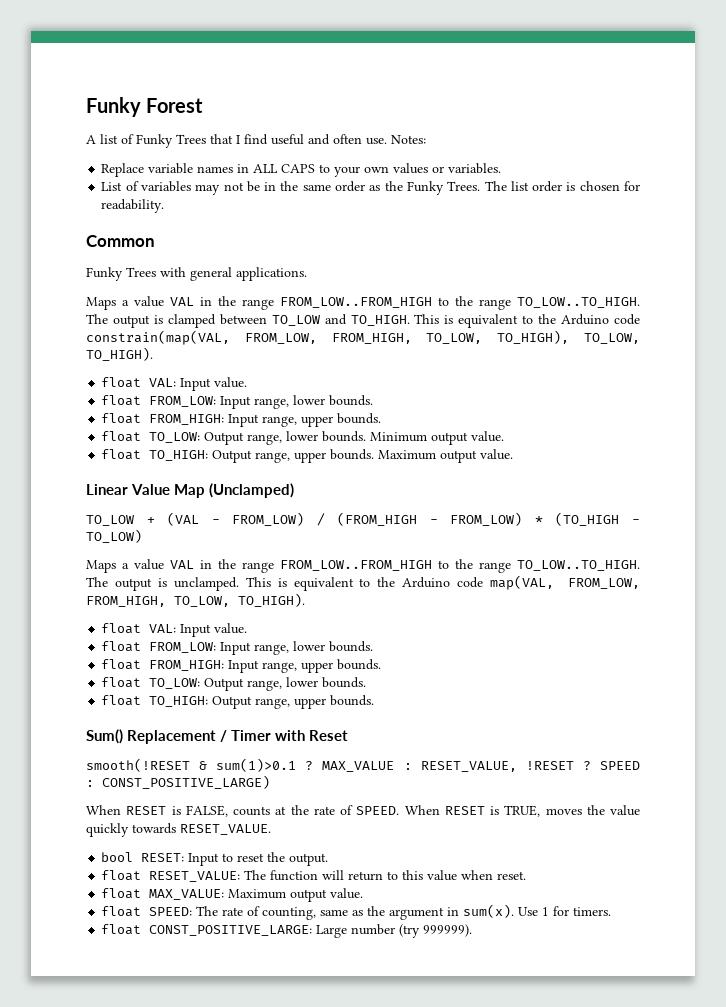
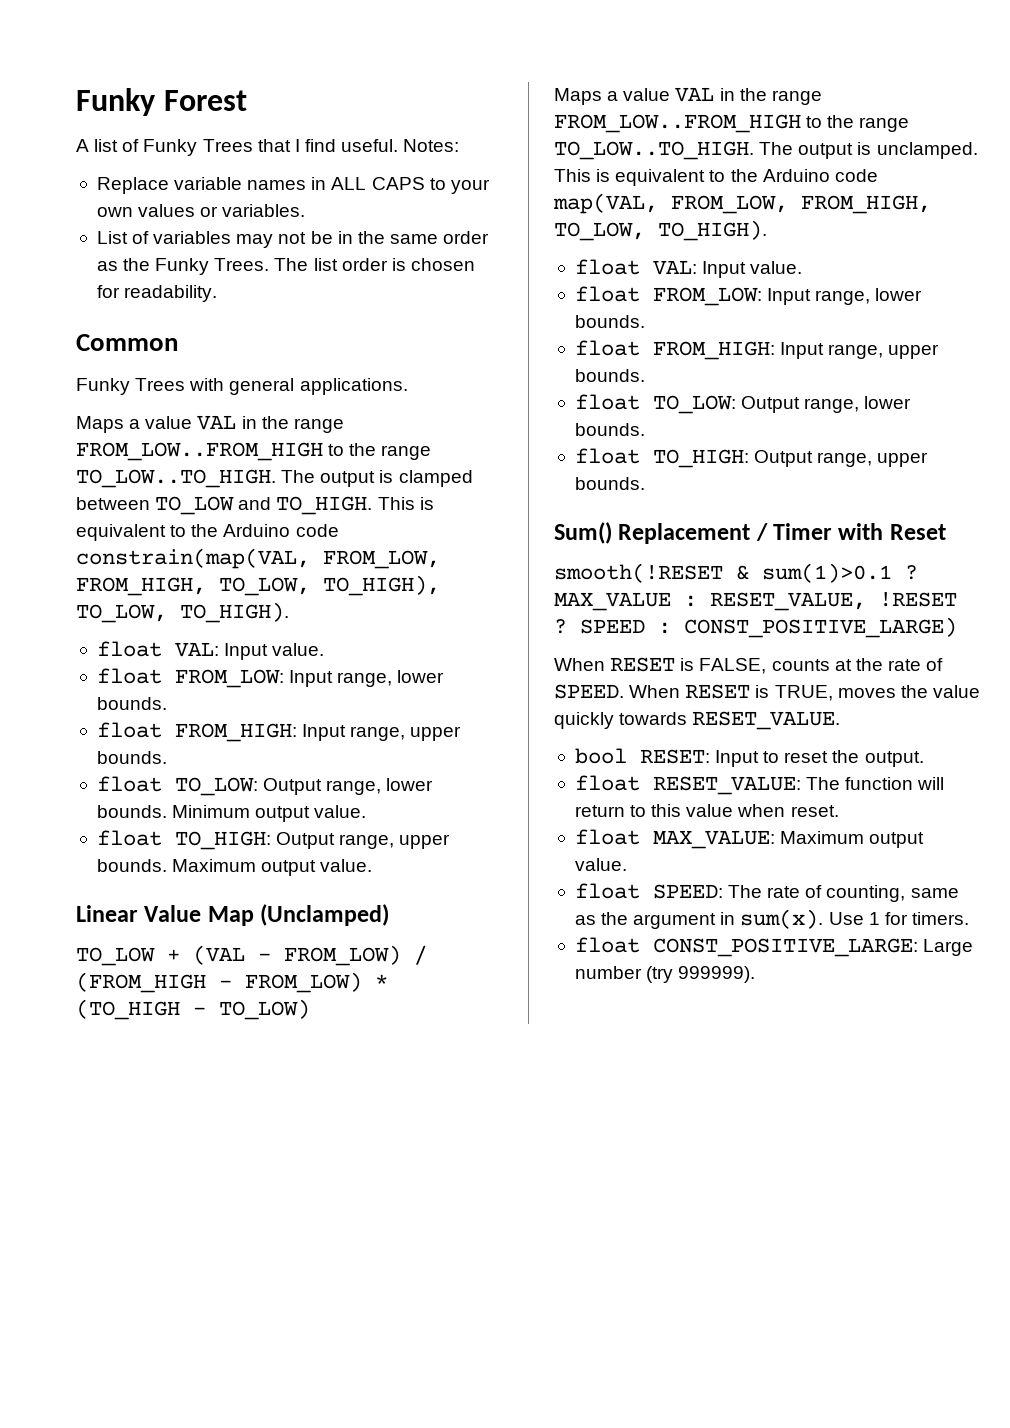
- A list of Funky Trees that I find useful and often use.
+ A list of Funky Trees that I find useful.

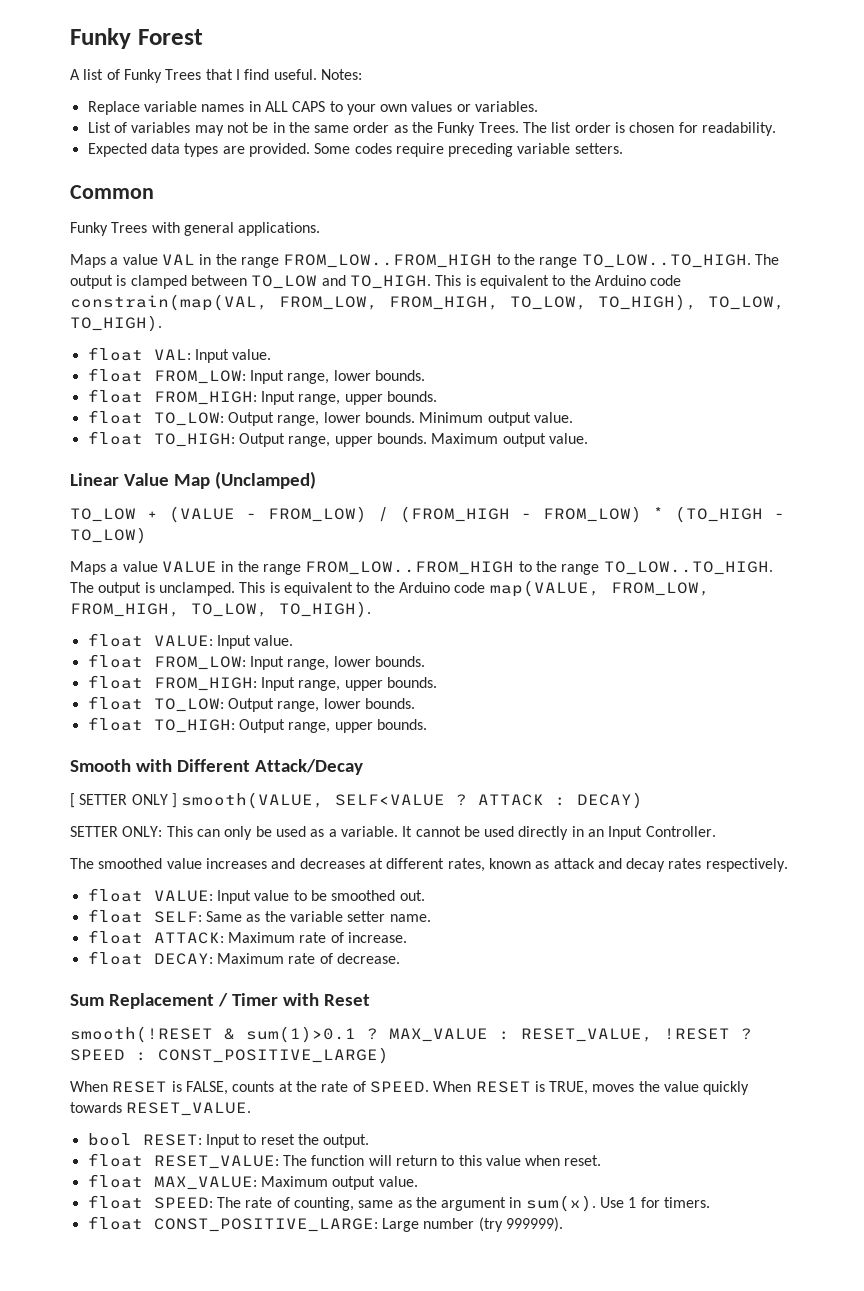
+ Expected data types are provided. Some codes require preceding variable setters.
- TO_LOW + (VAL - FROM_LOW) / (FROM_HIGH - FROM_LOW) * (TO_HIGH - TO_LOW)
+ TO_LOW + (VALUE - FROM_LOW) / (FROM_HIGH - FROM_LOW) * (TO_HIGH - TO_LOW)
- Maps a value VAL in the range FROM_LOW..FROM_HIGH to the range TO_LOW..TO_HIGH. The output is unclamped.
+ Maps a value VALUE in the range FROM_LOW..FROM_HIGH to the range TO_LOW..TO_HIGH. The output is unclamped.
- This is equivalent to the Arduino code map(VAL, FROM_LOW, FROM_HIGH, TO_LOW, TO_HIGH).
- float VAL: Input value.
+ This is equivalent to the Arduino code map(VALUE, FROM_LOW, FROM_HIGH, TO_LOW, TO_HIGH).
+ float VALUE: Input value.
- Sum() Replacement / Timer with Reset
+ Smooth with Different Attack/Decay
+ [ SETTER ONLY ] smooth(VALUE, SELF<VALUE ? ATTACK : DECAY)
+ SETTER ONLY: This can only be used as a variable. It cannot be used directly in an Input Controller.
+ The smoothed value increases and decreases at different rates, known as attack and decay rates respectively.
+ float VALUE: Input value to be smoothed out.
+ float SELF: Same as the variable setter name.
+ float ATTACK: Maximum rate of increase.
+ float DECAY: Maximum rate of decrease.
+ Sum Replacement / Timer with Reset

